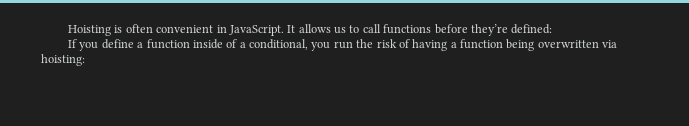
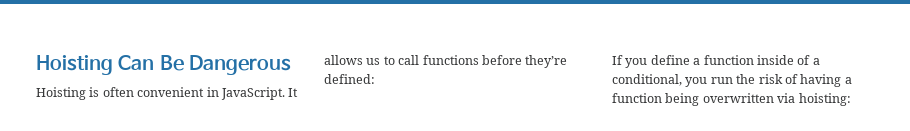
+ Hoisting Can Be Dangerous

